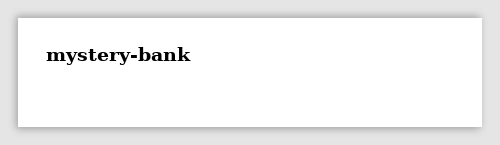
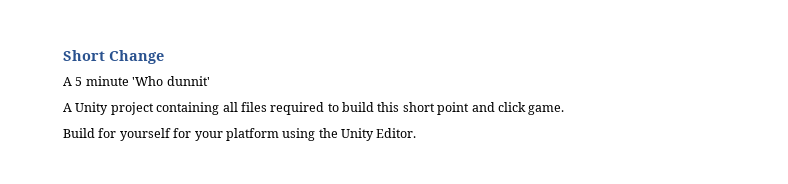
- mystery-bank
+ Short Change
+ A 5 minute 'Who dunnit'
+ A Unity project containing all files required to build this short point and click game.
+ Build for yourself for your platform using the Unity Editor.

